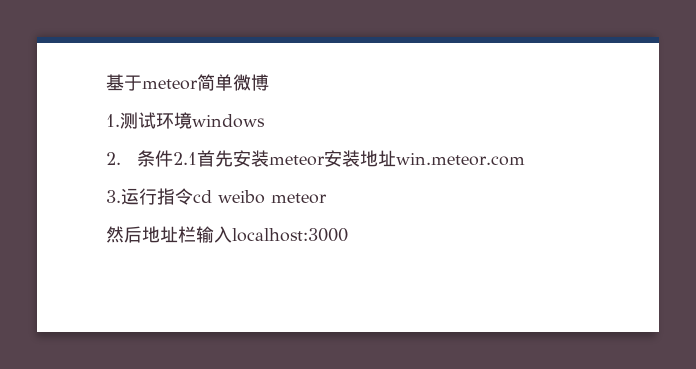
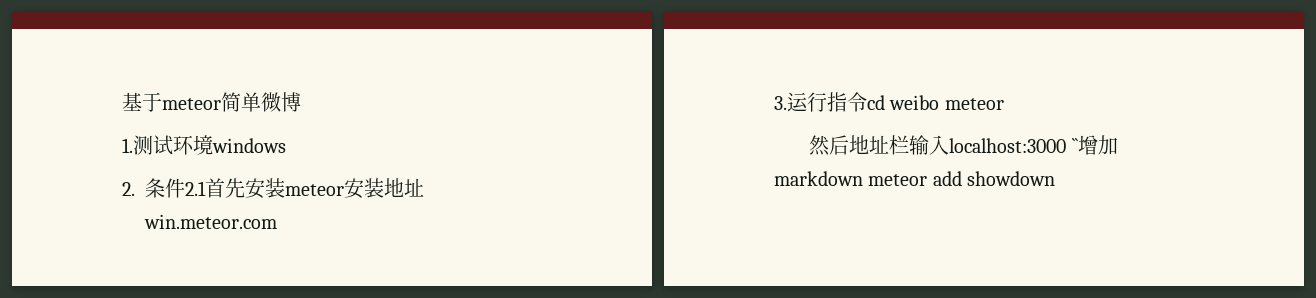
- 然后地址栏输入localhost:3000
+ 然后地址栏输入localhost:3000 ``增加markdown meteor add showdown

